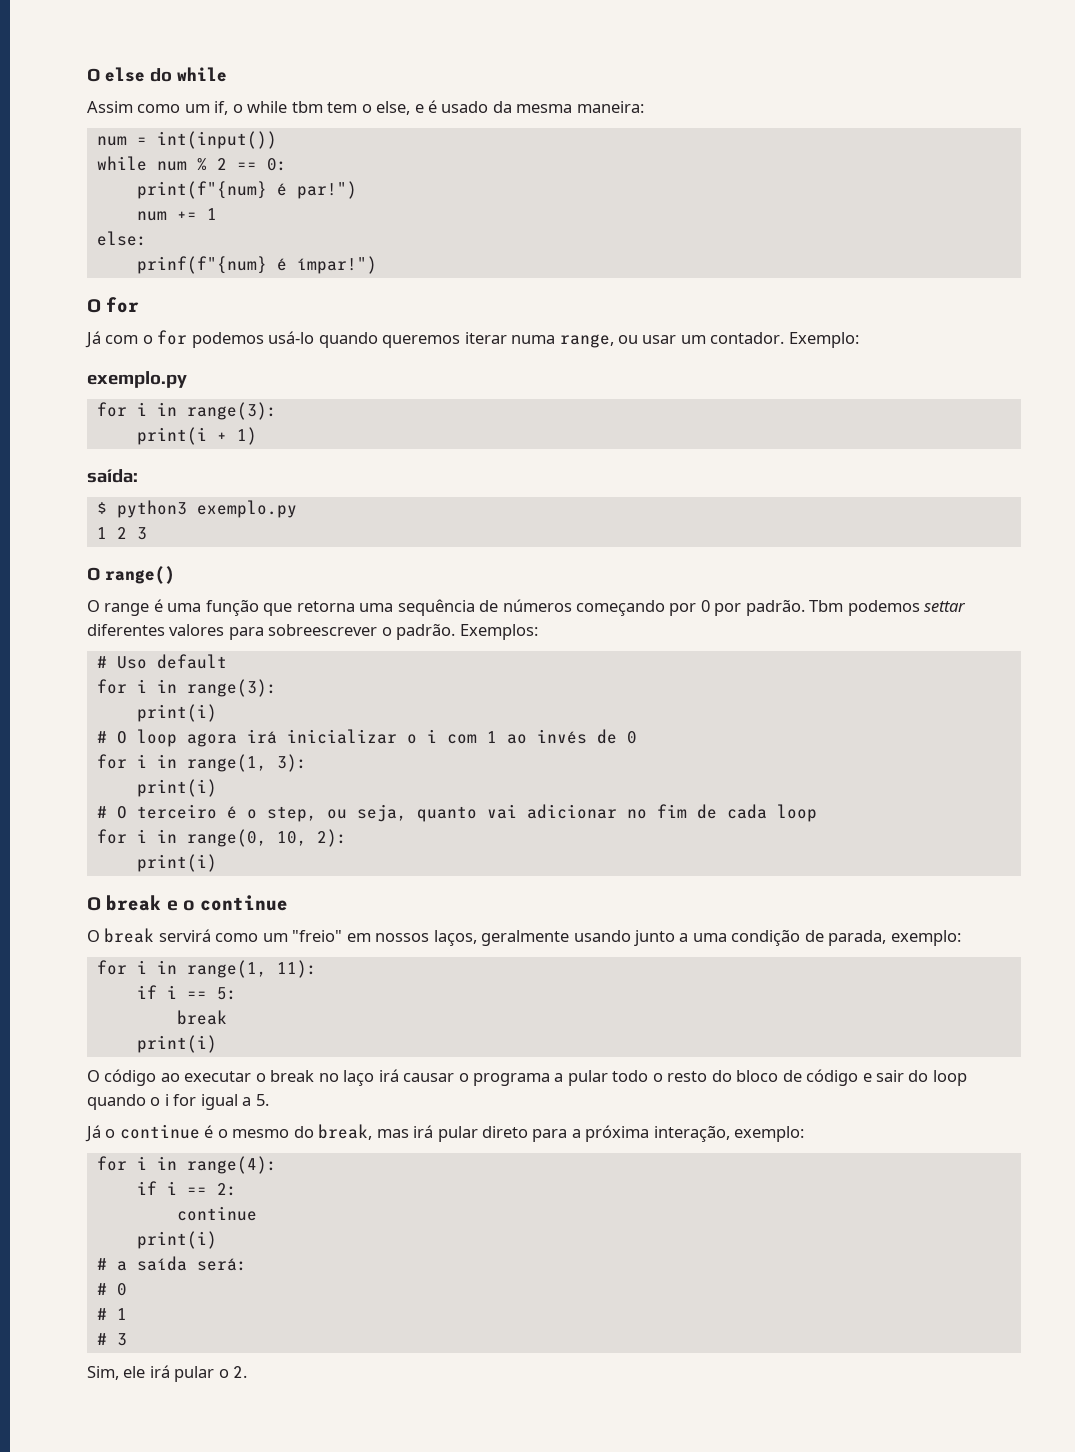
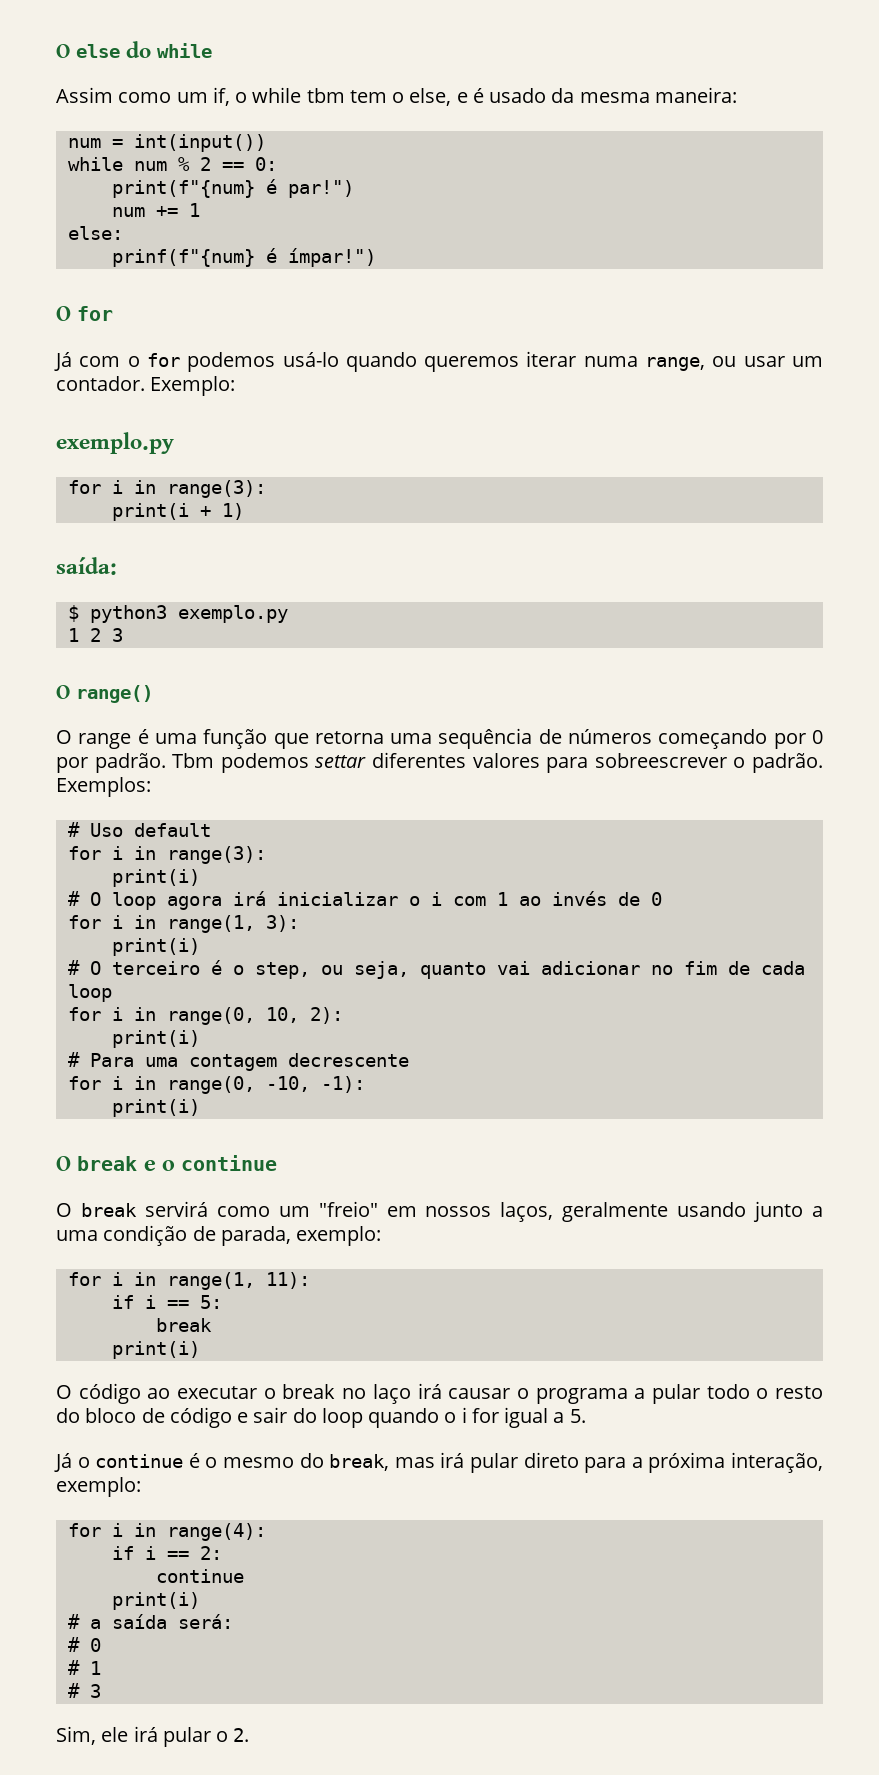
+ # Para uma contagem decrescente
+ for i in range(0, -10, -1):
+ print(i)

